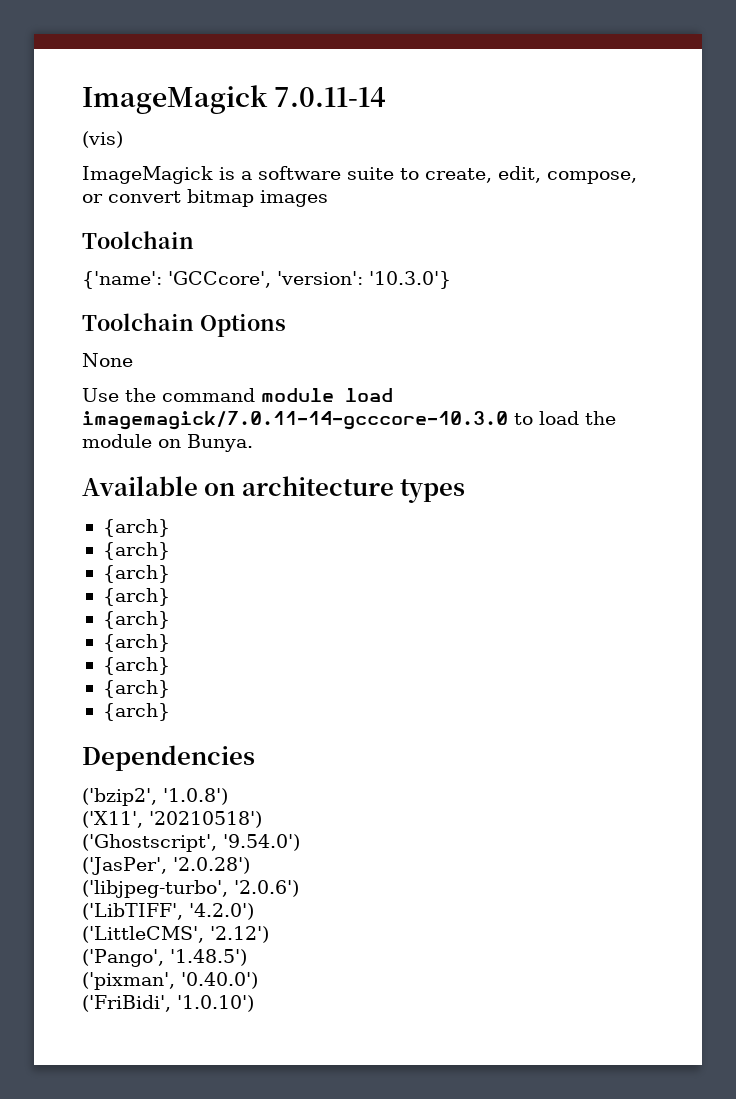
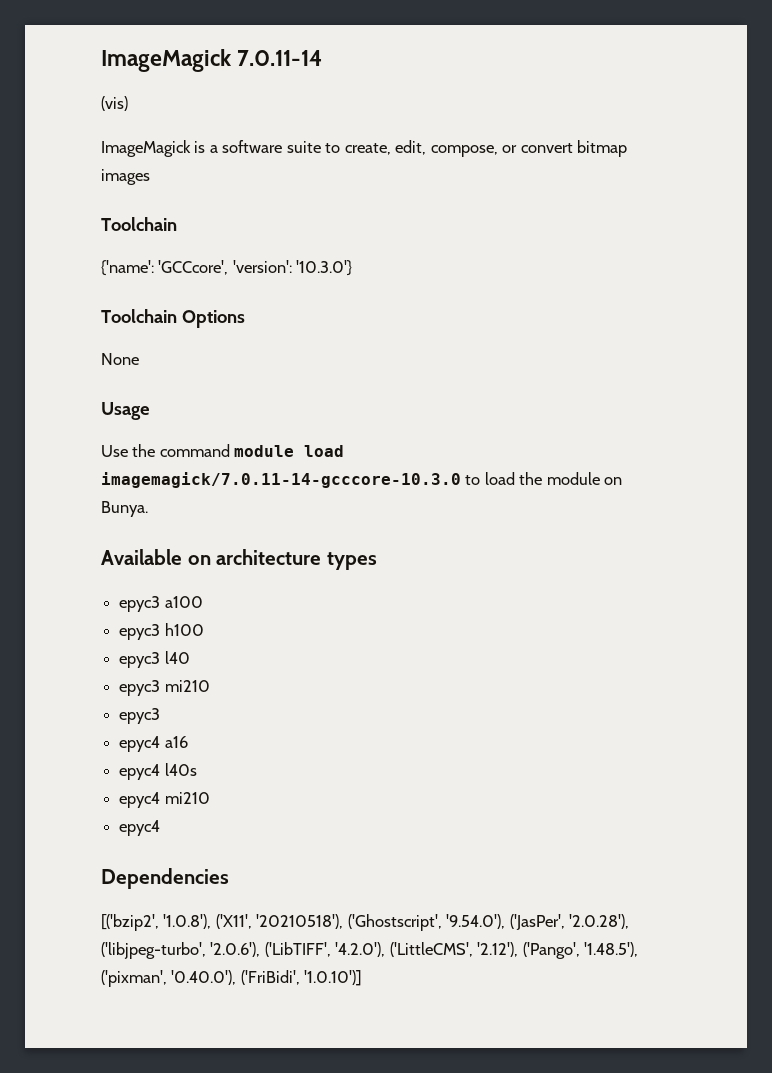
+ Usage
  Available on architecture types
- {arch}
- {arch}
- {arch}
- {arch}
- {arch}
- {arch}
- {arch}
- {arch}
- {arch}
+ epyc3 a100
+ epyc3 h100
+ epyc3 l40
+ epyc3 mi210
+ epyc3
+ epyc4 a16
+ epyc4 l40s
+ epyc4 mi210
+ epyc4
  Dependencies
- ('bzip2', '1.0.8')
- ('X11', '20210518')
- ('Ghostscript', '9.54.0')
- ('JasPer', '2.0.28')
- ('libjpeg-turbo', '2.0.6')
- ('LibTIFF', '4.2.0')
- ('LittleCMS', '2.12')
- ('Pango', '1.48.5')
- ('pixman', '0.40.0')
- ('FriBidi', '1.0.10')
+ [('bzip2', '1.0.8'), ('X11', '20210518'), ('Ghostscript', '9.54.0'), ('JasPer', '2.0.28'), ('libjpeg-turbo', '2.0.6'), ('LibTIFF', '4.2.0'), ('LittleCMS', '2.12'), ('Pango', '1.48.5'), ('pixman', '0.40.0'), ('FriBidi', '1.0.10')]

